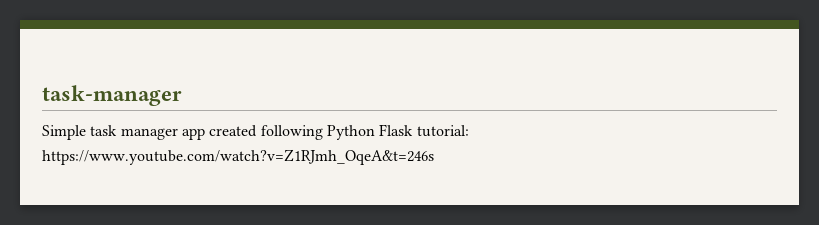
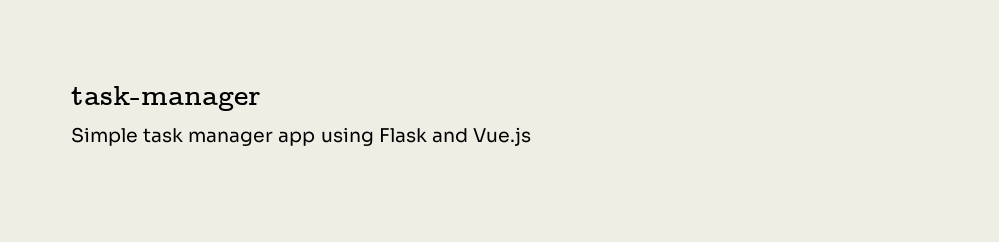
- Simple task manager app created following Python Flask tutorial: https://www.youtube.com/watch?v=Z1RJmh_OqeA&t=246s
+ Simple task manager app using Flask and Vue.js

